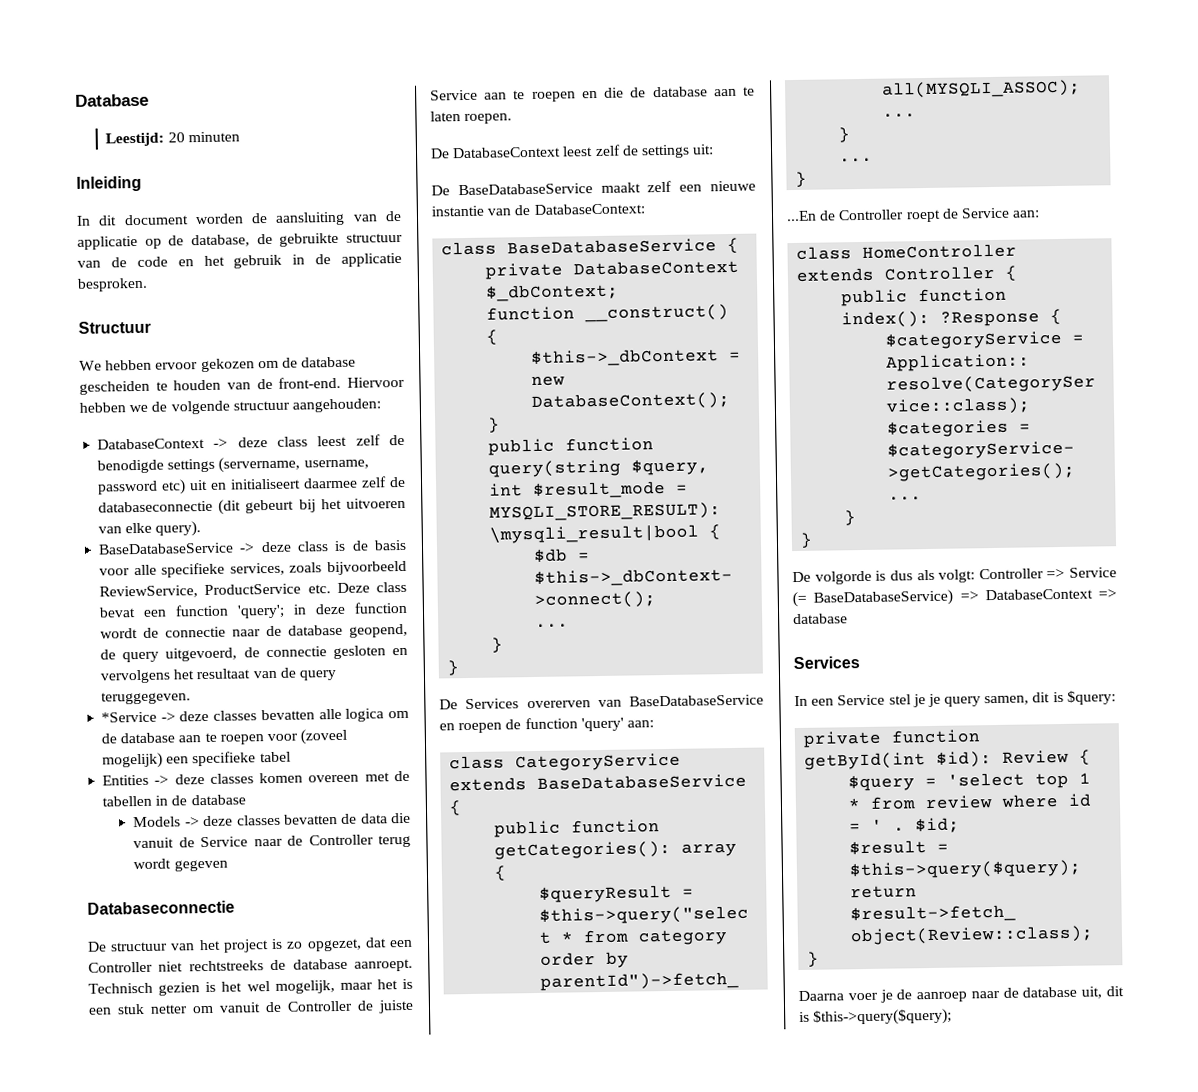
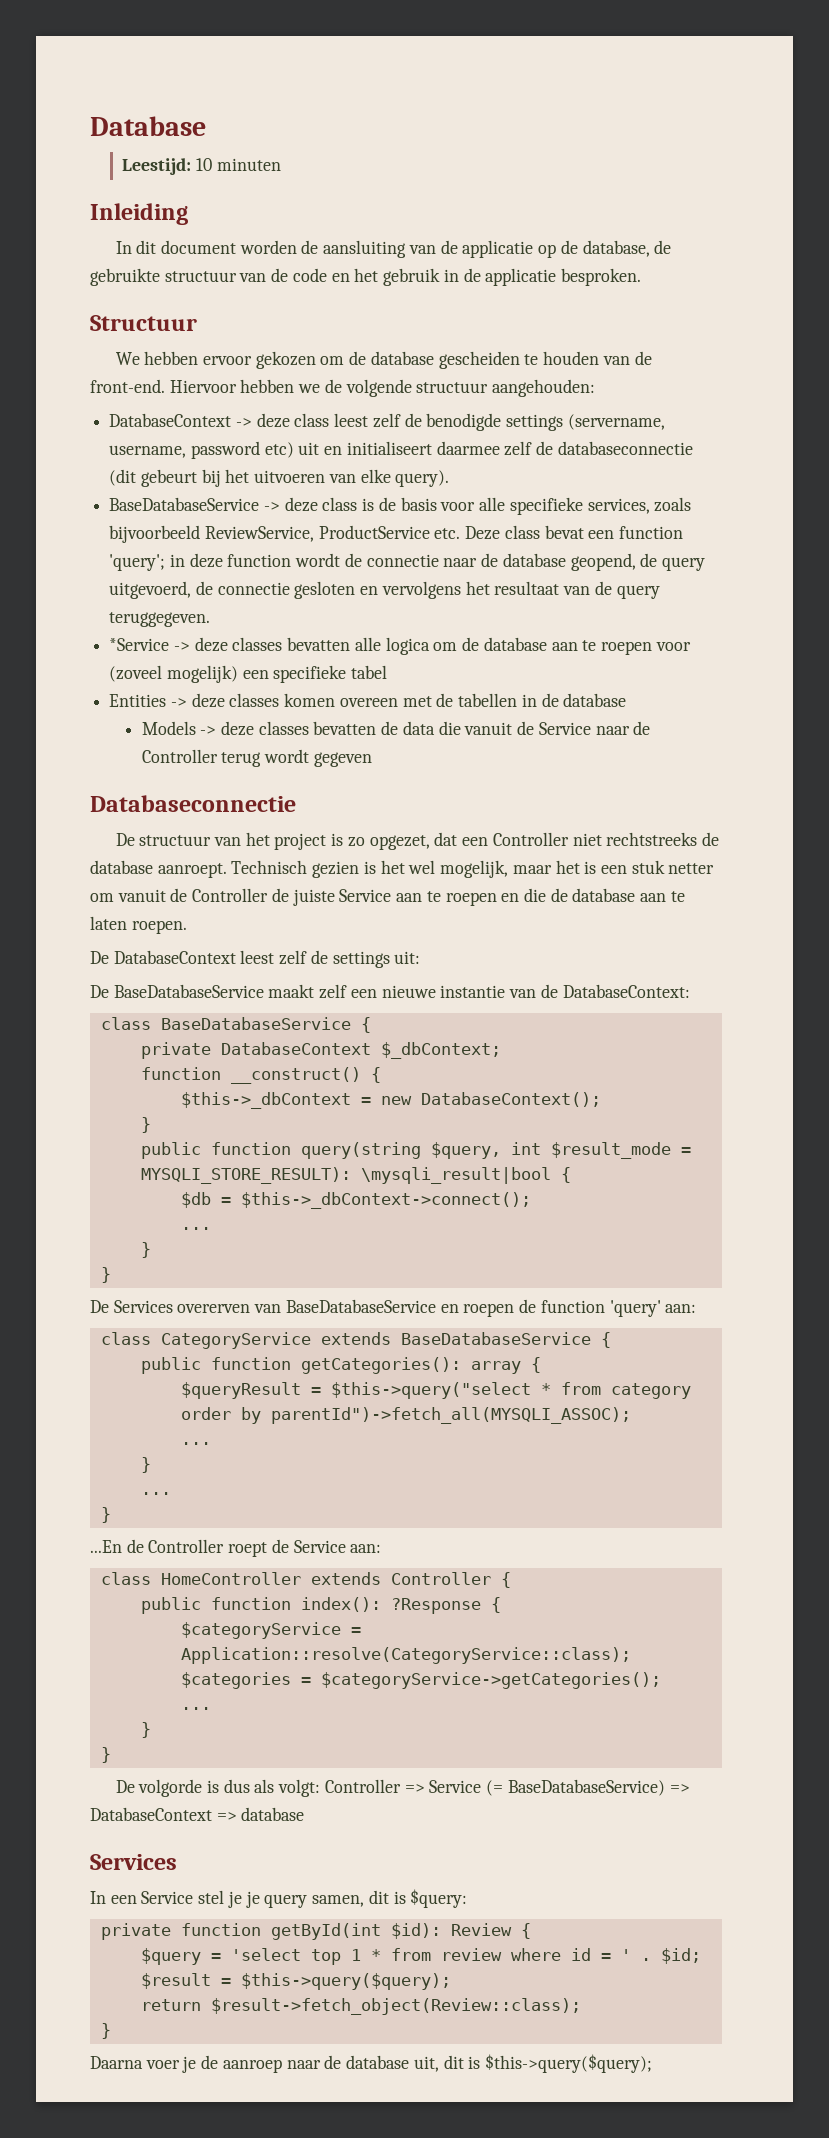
- Leestijd: 20 minuten
+ Leestijd: 10 minuten

